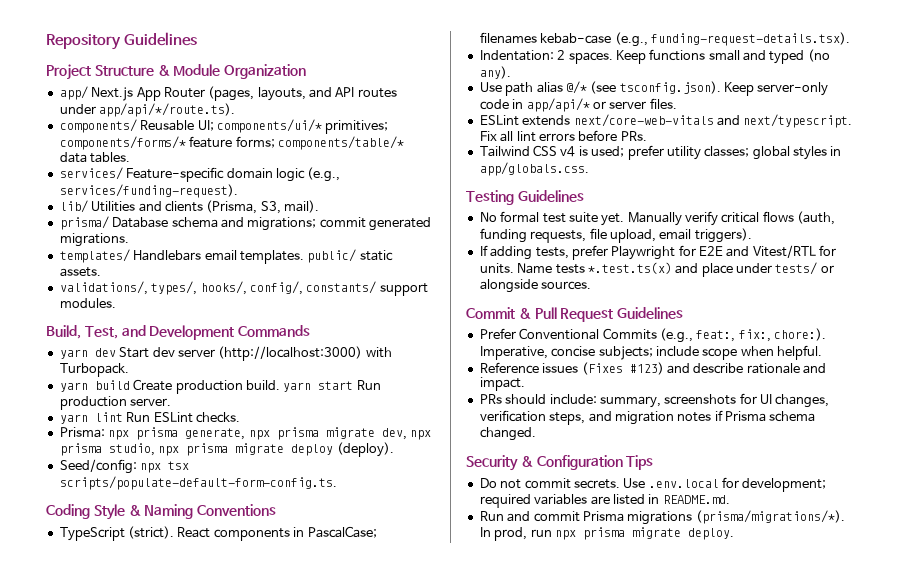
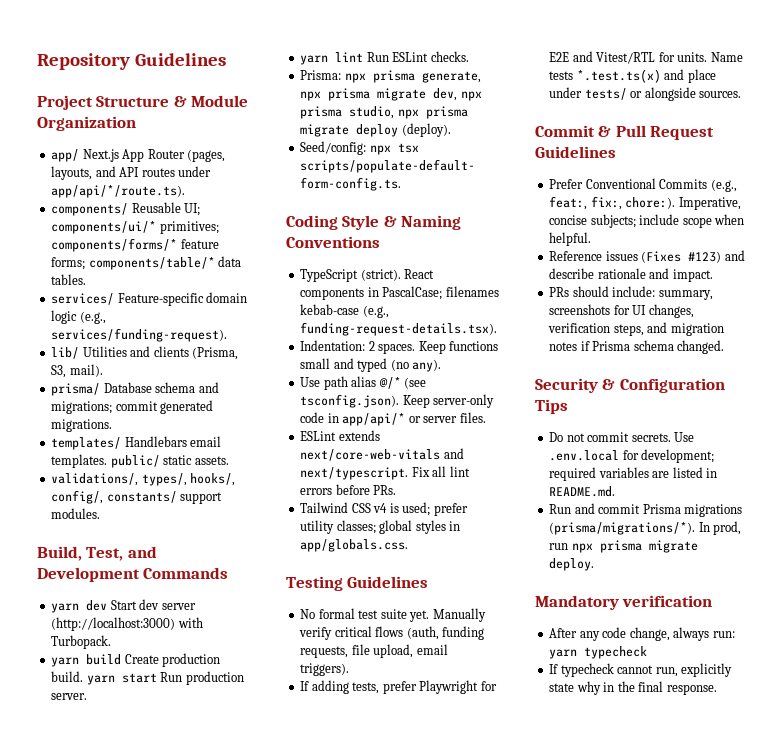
+ Mandatory verification
+ After any code change, always run: yarn typecheck
+ If typecheck cannot run, explicitly state why in the final response.

